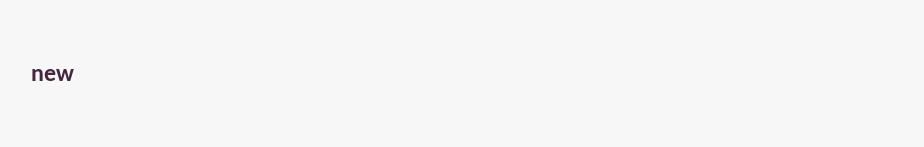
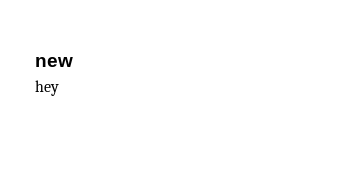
+ hey

